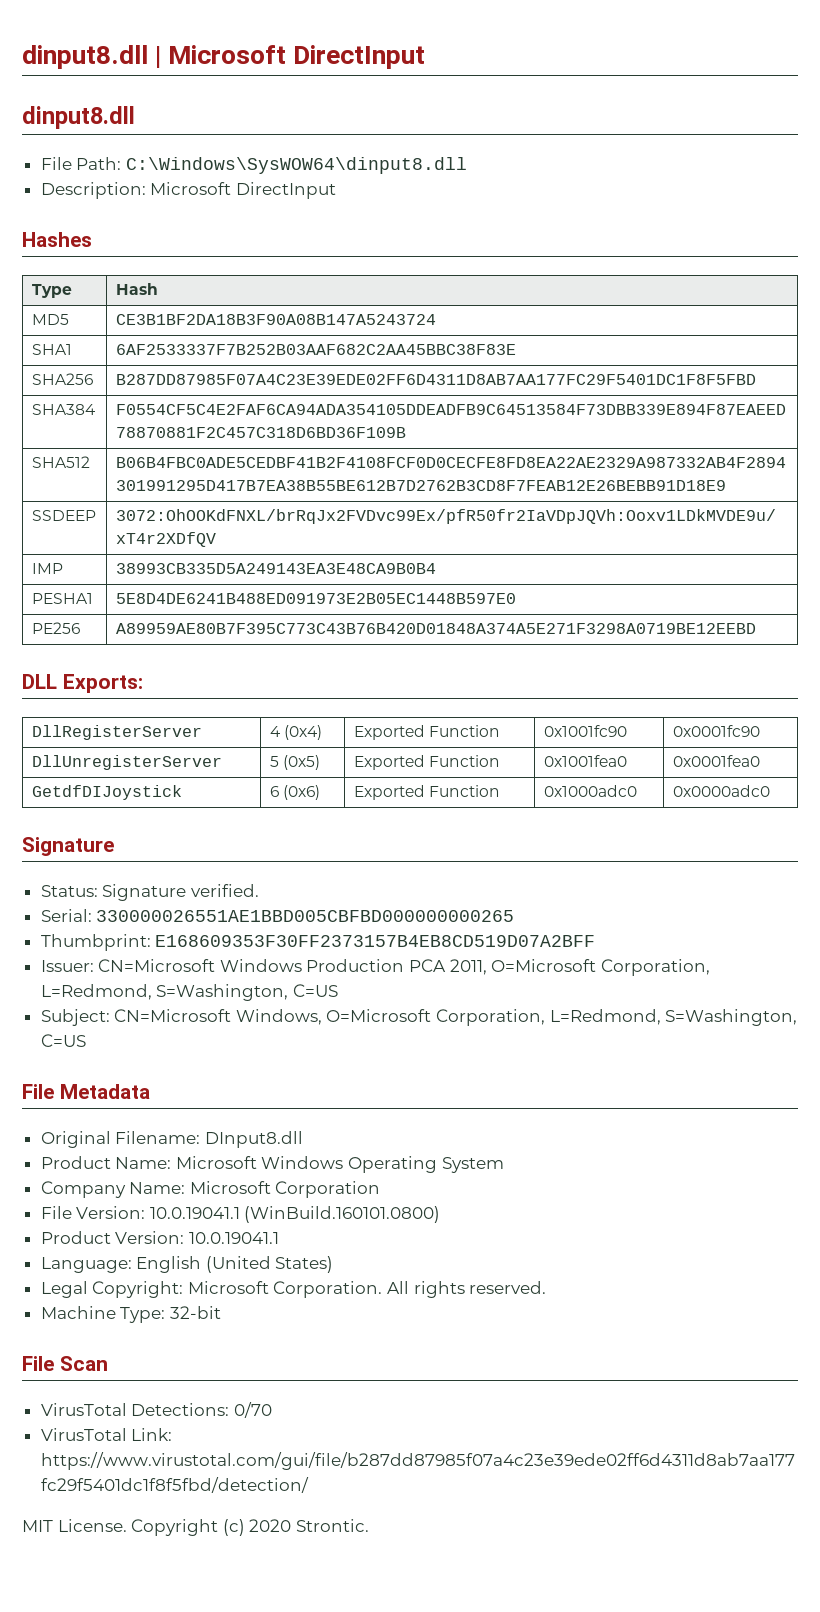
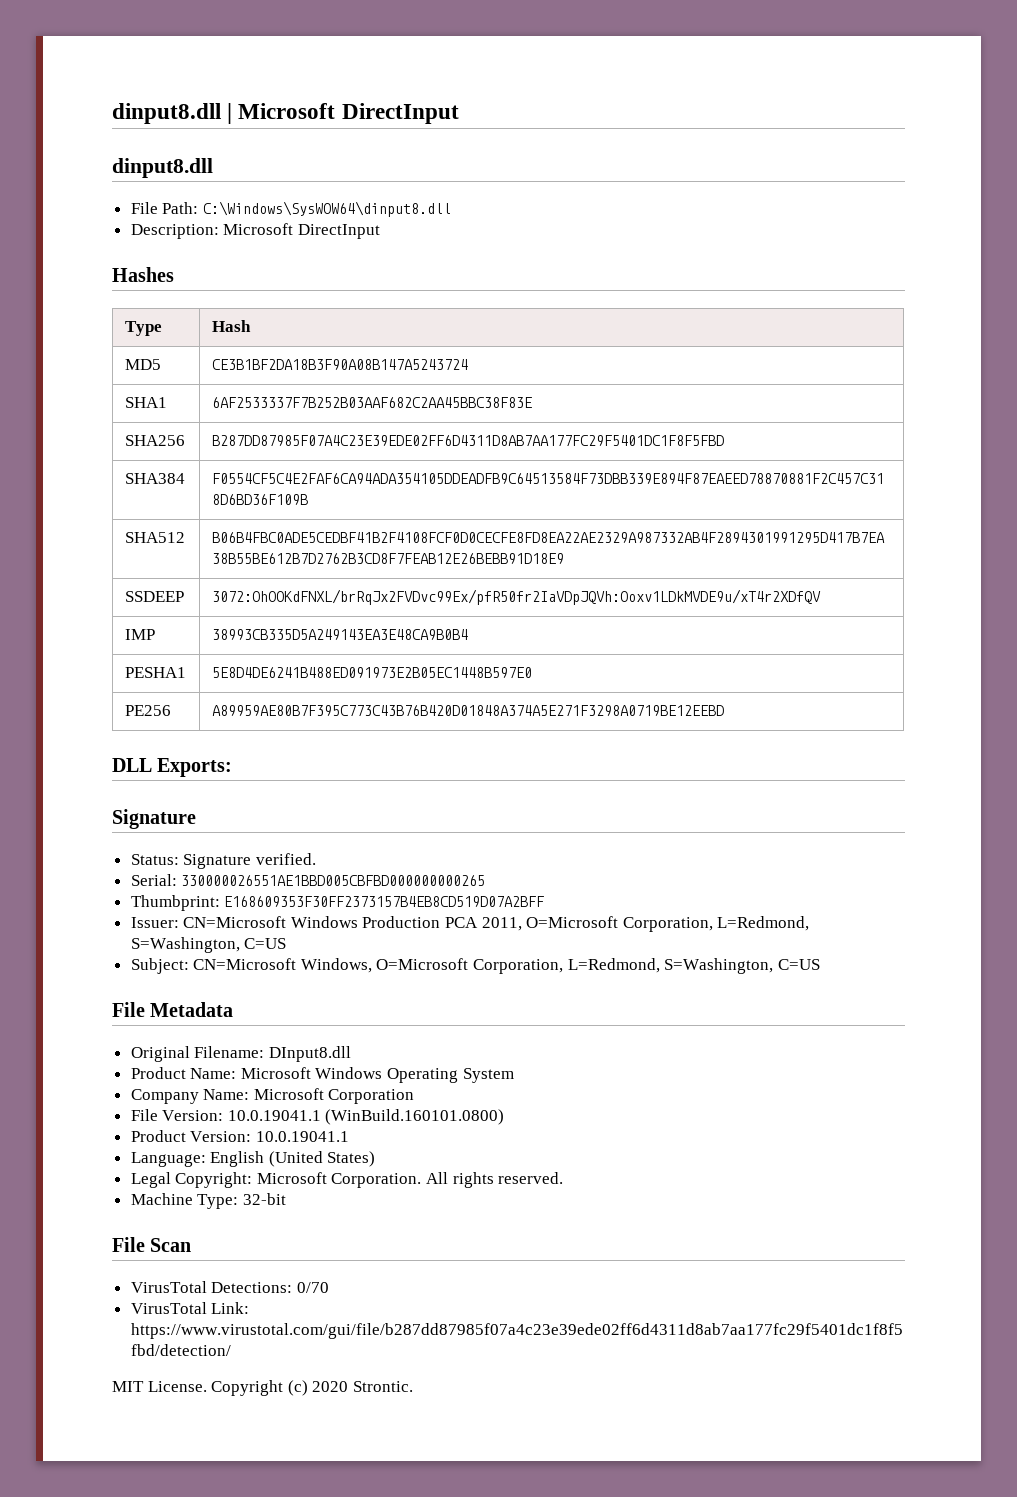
- DllRegisterServer | 4 (0x4) | Exported Function | 0x1001fc90 | 0x0001fc90
- DllUnregisterServer | 5 (0x5) | Exported Function | 0x1001fea0 | 0x0001fea0
- GetdfDIJoystick | 6 (0x6) | Exported Function | 0x1000adc0 | 0x0000adc0

